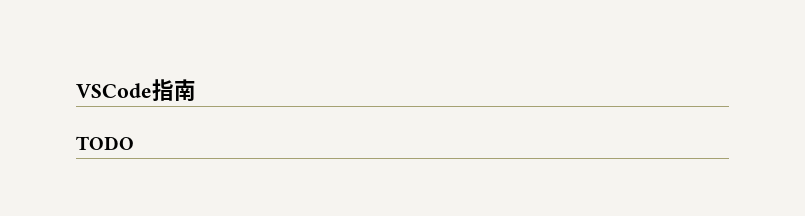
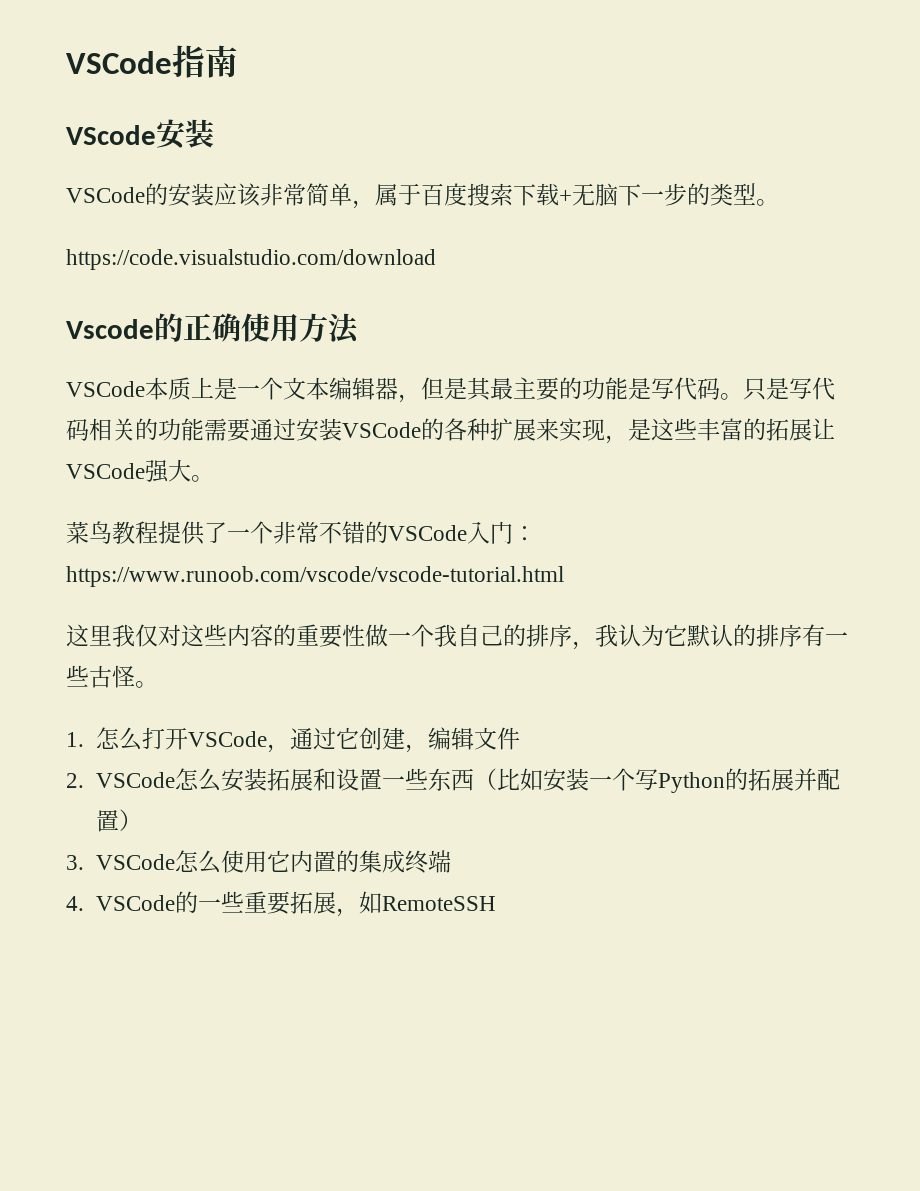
- TODO
+ VScode安装
+ VSCode的安装应该非常简单，属于百度搜索下载+无脑下一步的类型。
+ https://code.visualstudio.com/download
+ Vscode的正确使用方法
+ VSCode本质上是一个文本编辑器，但是其最主要的功能是写代码。只是写代码相关的功能需要通过安装VSCode的各种扩展来实现，是这些丰富的拓展让VSCode强大。
+ 菜鸟教程提供了一个非常不错的VSCode入门：https://www.runoob.com/vscode/vscode-tutorial.html
+ 这里我仅对这些内容的重要性做一个我自己的排序，我认为它默认的排序有一些古怪。
+ 1.怎么打开VSCode，通过它创建，编辑文件
+ 2. VSCode怎么安装拓展和设置一些东西（比如安装一个写Python的拓展并配置）
+ 3. VSCode怎么使用它内置的集成终端
+ 4. VSCode的一些重要拓展，如RemoteSSH

